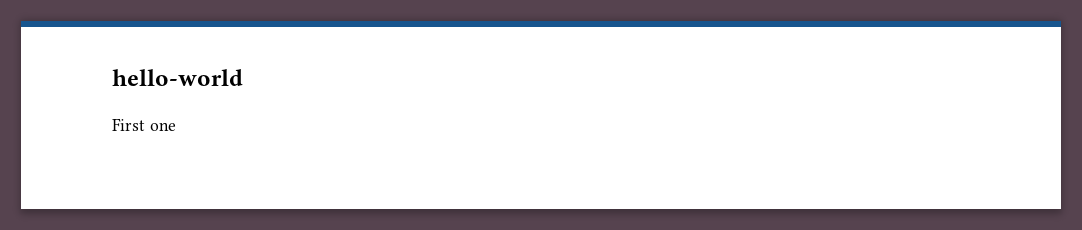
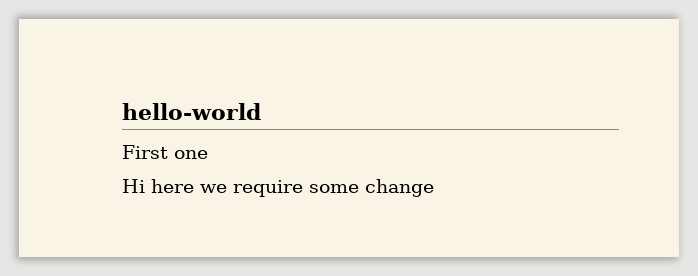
+ Hi here we require some change

